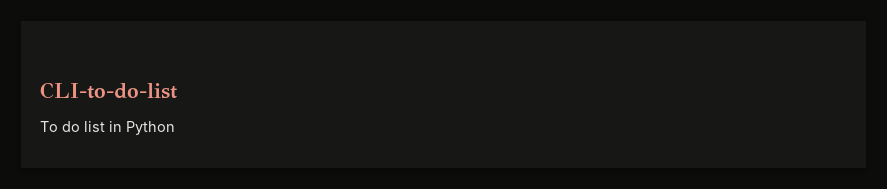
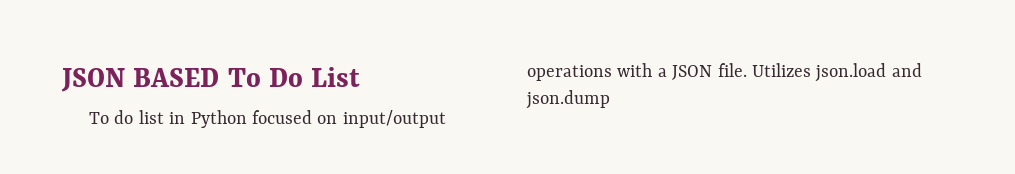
- CLI-to-do-list
+ JSON BASED To Do List
- To do list in Python
+ To do list in Python focused on input/output operations with a JSON file. Utilizes json.load and json.dump

